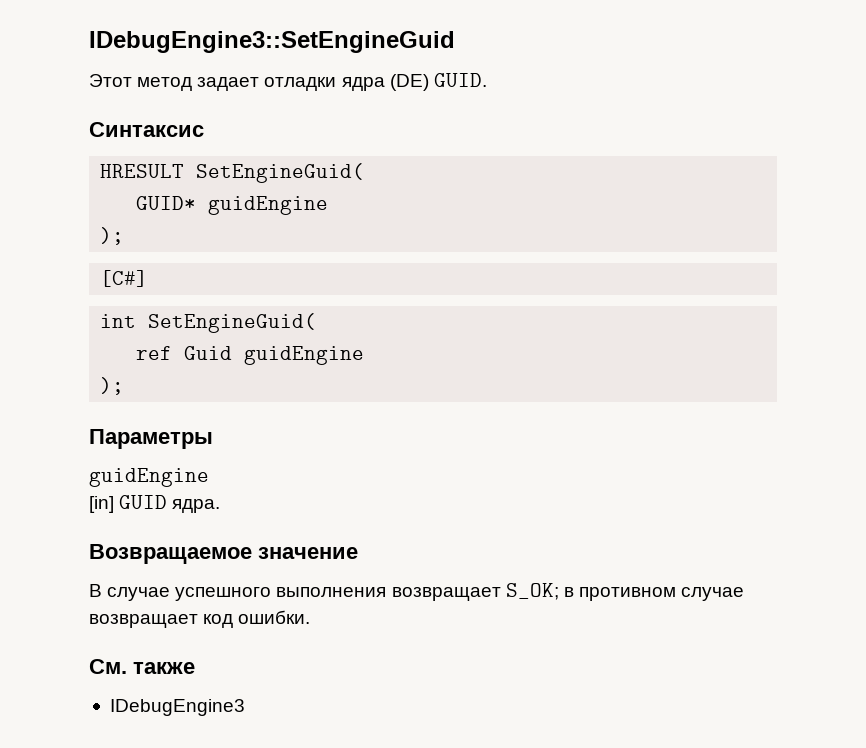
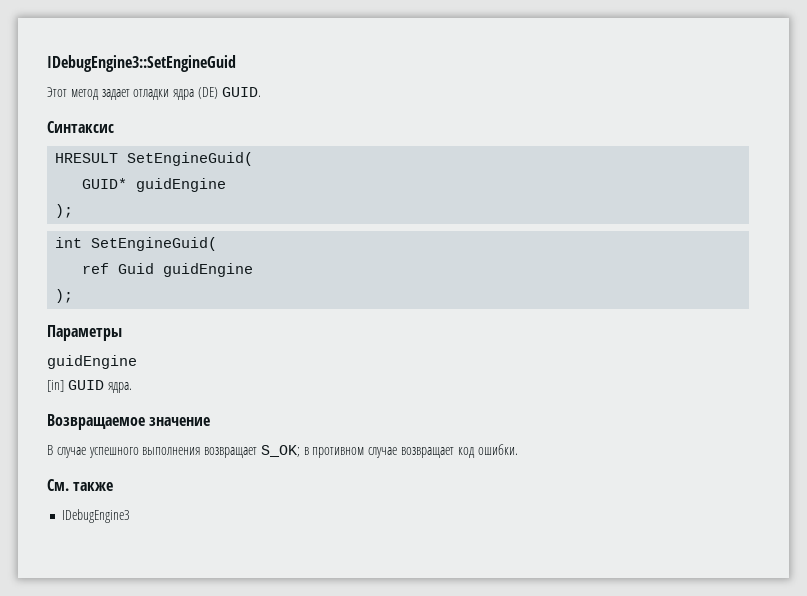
- [C#]

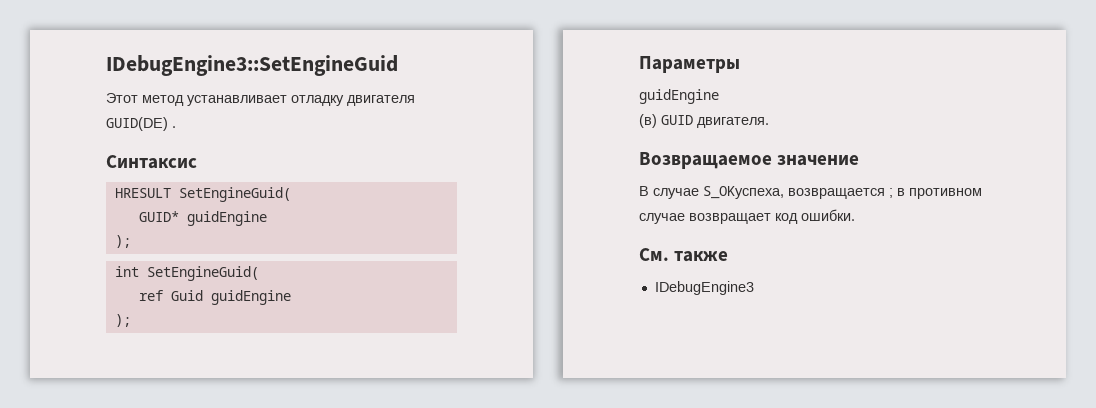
- Этот метод задает отладки ядра (DE) GUID.
+ Этот метод устанавливает отладку двигателя GUID(DE) .
- [in] GUID ядра.
+ (в) GUID двигателя.
- В случае успешного выполнения возвращает S_OK; в противном случае возвращает код ошибки.
+ В случае S_OKуспеха, возвращается ; в противном случае возвращает код ошибки.

